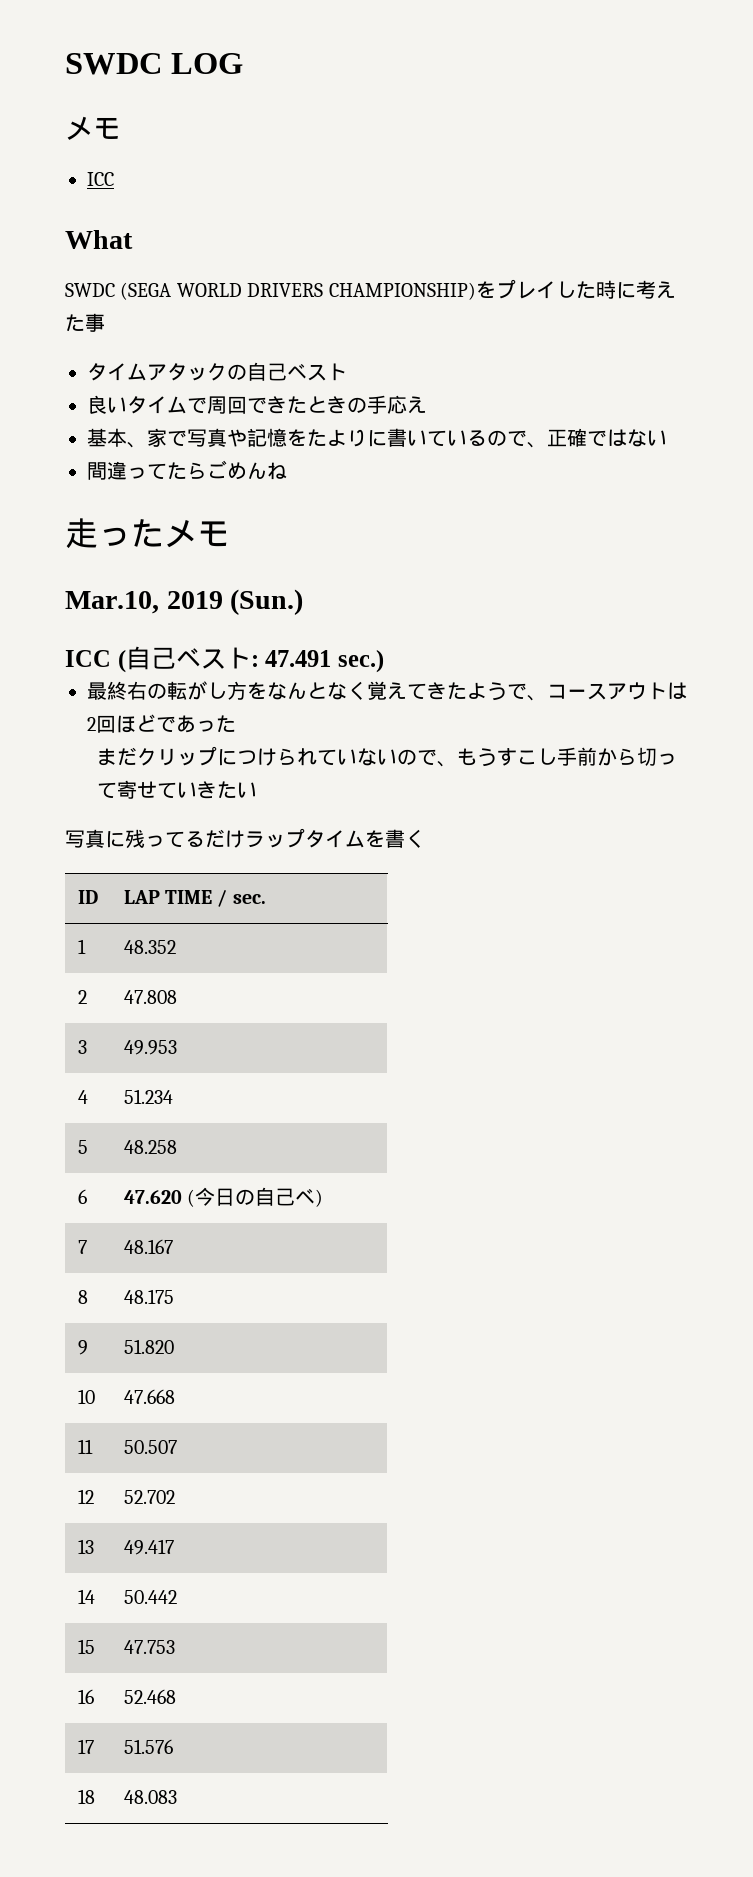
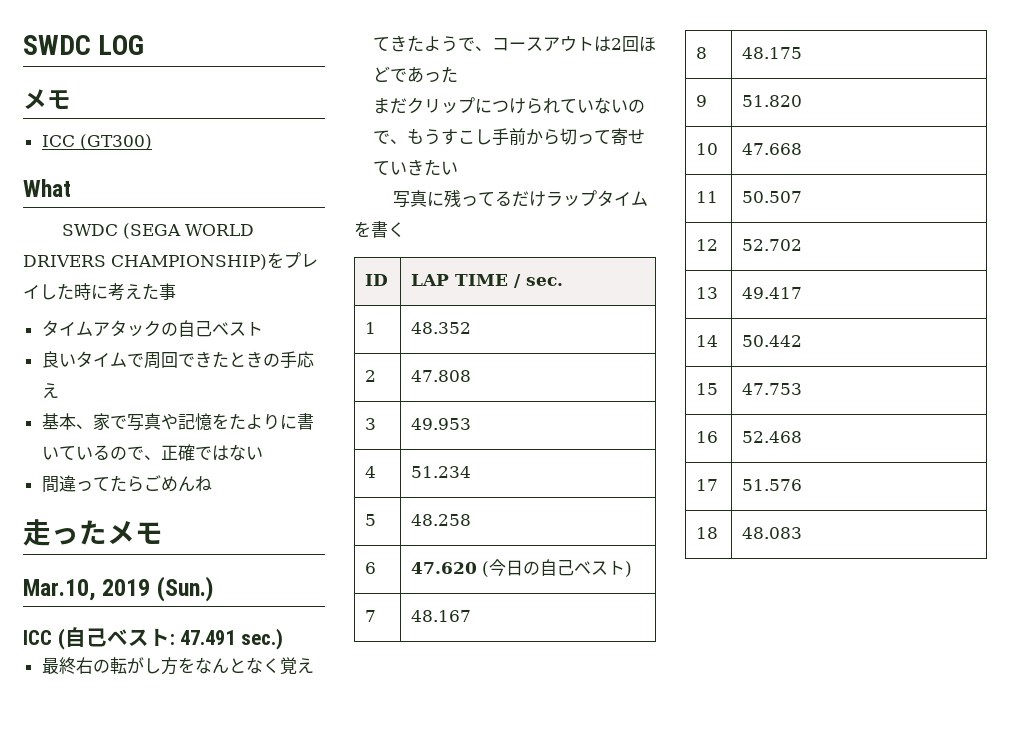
  SWDC LOG
  メモ
- ICC
+ ICC (GT300)
- 6 | 47.620 (今日の自己ベ)
+ 6 | 47.620 (今日の自己ベスト)

